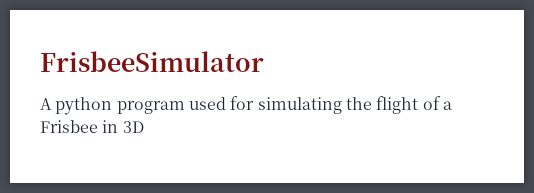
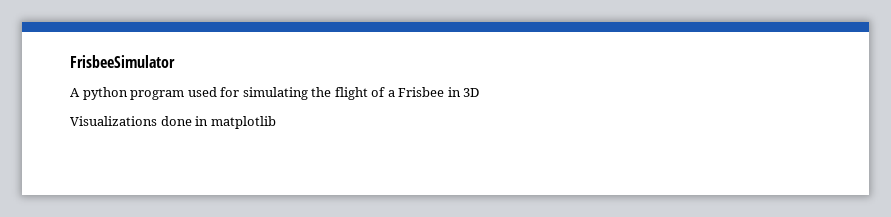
+ Visualizations done in matplotlib

